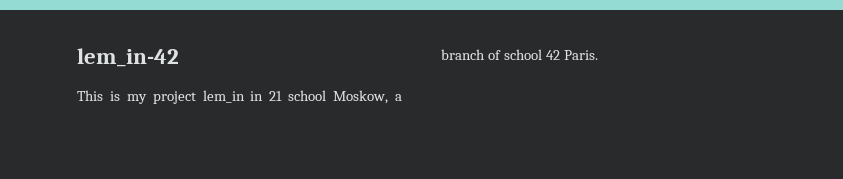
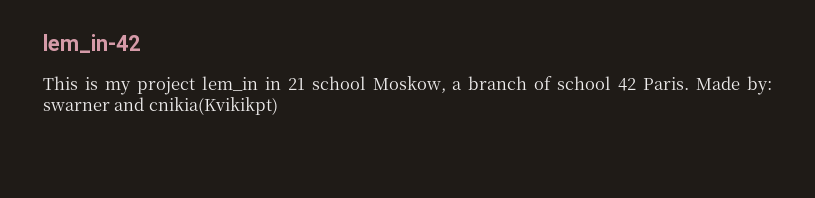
+ Made by: swarner and cnikia(Kvikikpt)

